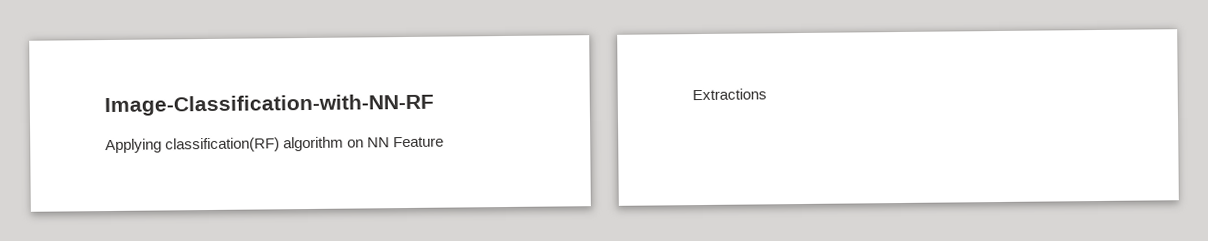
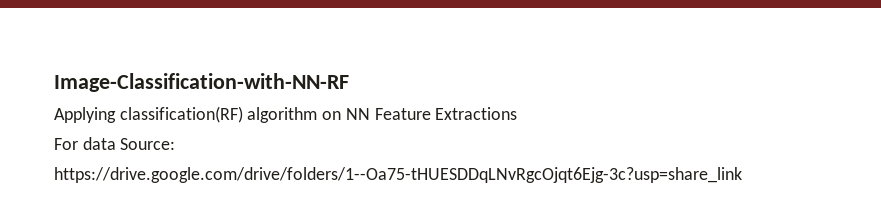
+ For data Source:
+ https://drive.google.com/drive/folders/1--Oa75-tHUESDDqLNvRgcOjqt6Ejg-3c?usp=share_link

